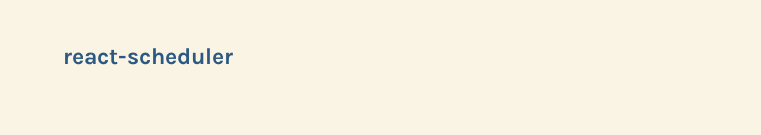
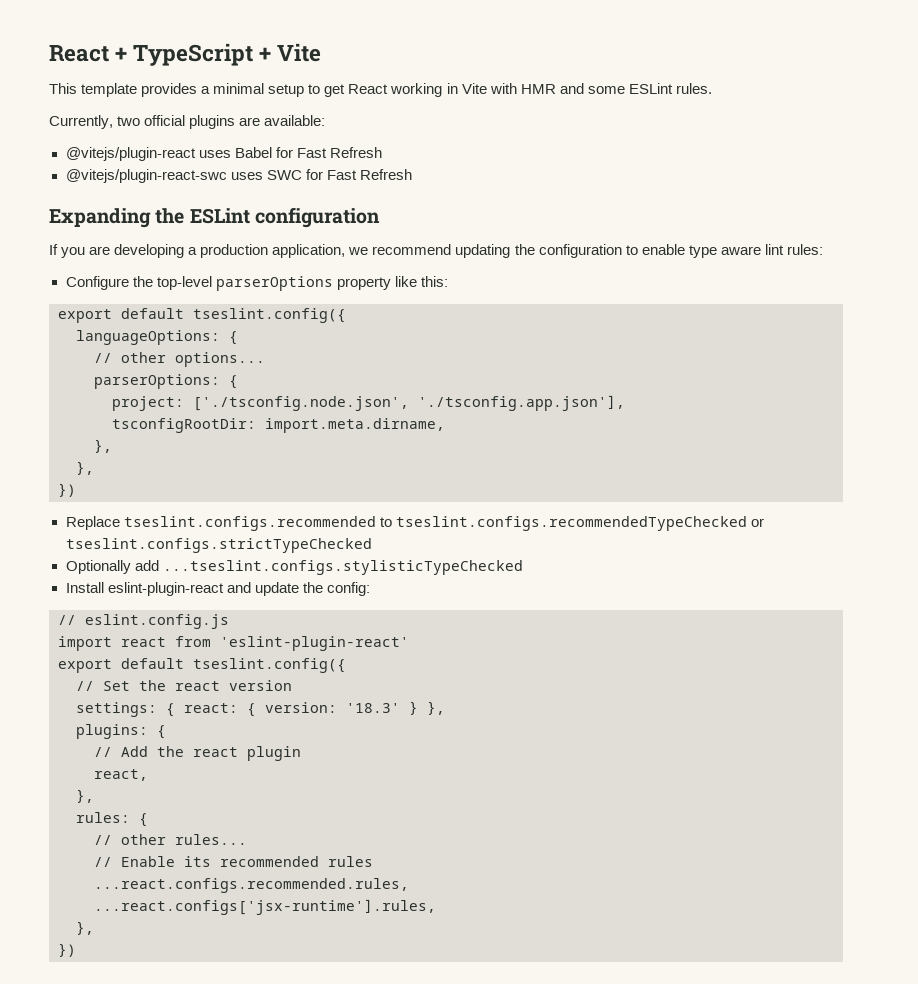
- react-scheduler
+ React + TypeScript + Vite
+ This template provides a minimal setup to get React working in Vite with HMR and some ESLint rules.
+ Currently, two official plugins are available:
+ @vitejs/plugin-react uses Babel for Fast Refresh
+ @vitejs/plugin-react-swc uses SWC for Fast Refresh
+ Expanding the ESLint configuration
+ If you are developing a production application, we recommend updating the configuration to enable type aware lint rules:
+ Configure the top-level parserOptions property like this:
+ export default tseslint.config({
+ languageOptions: {
+ // other options...
+ parserOptions: {
+ project: ['./tsconfig.node.json', './tsconfig.app.json'],
+ tsconfigRootDir: import.meta.dirname,
+ },
+ },
+ })
+ Replace tseslint.configs.recommended to tseslint.configs.recommendedTypeChecked or tseslint.configs.strictTypeChecked
+ Optionally add ...tseslint.configs.stylisticTypeChecked
+ Install eslint-plugin-react and update the config:
+ // eslint.config.js
+ import react from 'eslint-plugin-react'
+ export default tseslint.config({
+ // Set the react version
+ settings: { react: { version: '18.3' } },
+ plugins: {
+ // Add the react plugin
+ react,
+ },
+ rules: {
+ // other rules...
+ // Enable its recommended rules
+ ...react.configs.recommended.rules,
+ ...react.configs['jsx-runtime'].rules,
+ },
+ })

